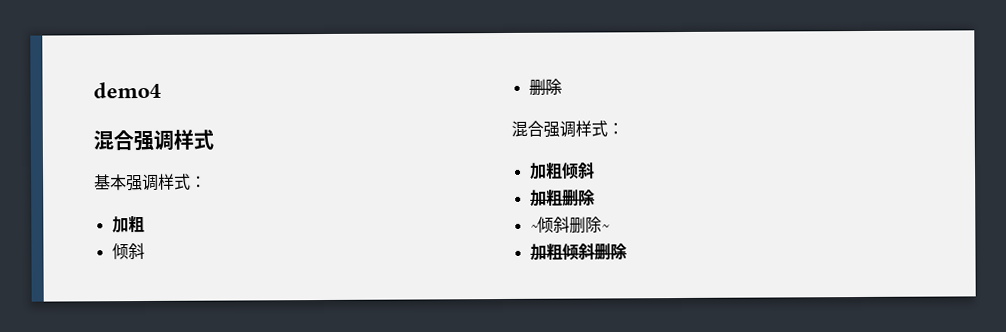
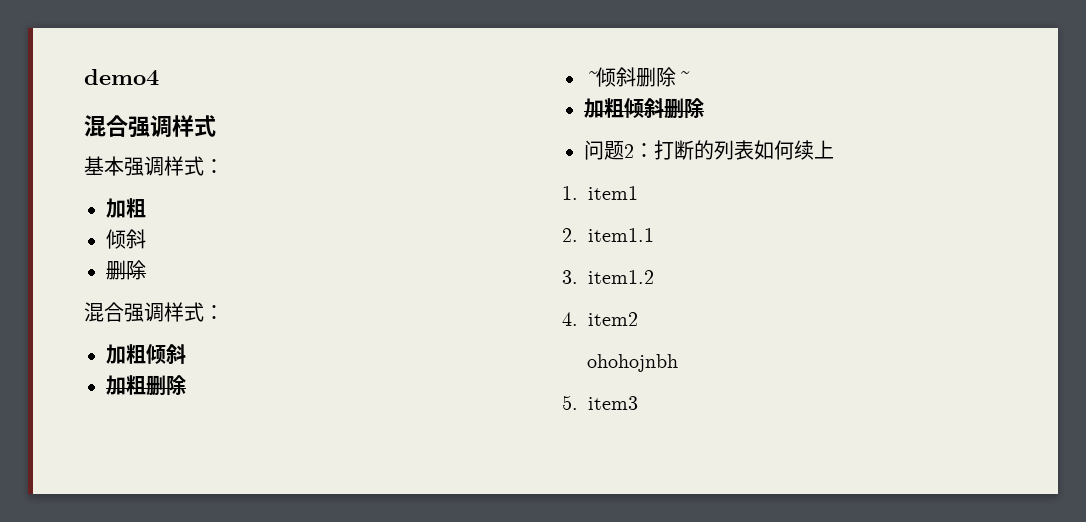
+ 问题2：打断的列表如何续上
+ 1. item1
+ 2. item1.1
+ 3. item1.2
+ 4. item2
+ ohohojnbh
+ 5. item3

